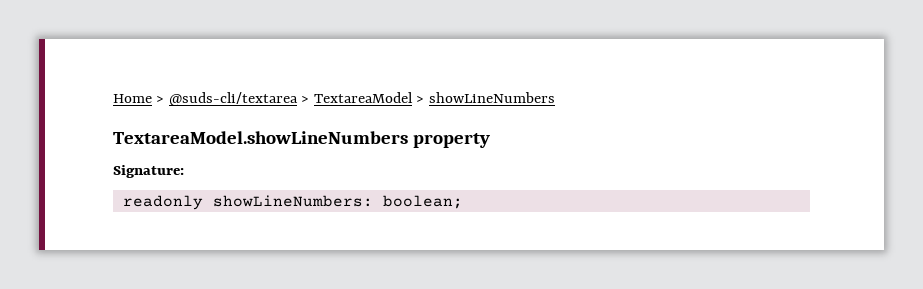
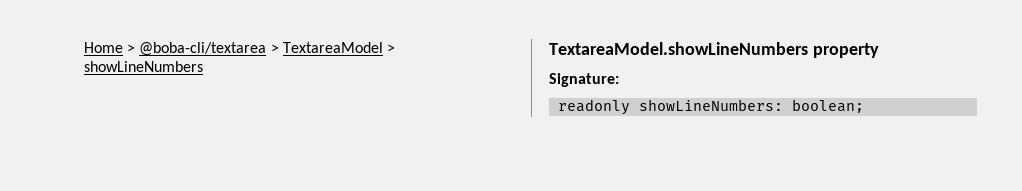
- Home > @suds-cli/textarea > TextareaModel > showLineNumbers
+ Home > @boba-cli/textarea > TextareaModel > showLineNumbers

